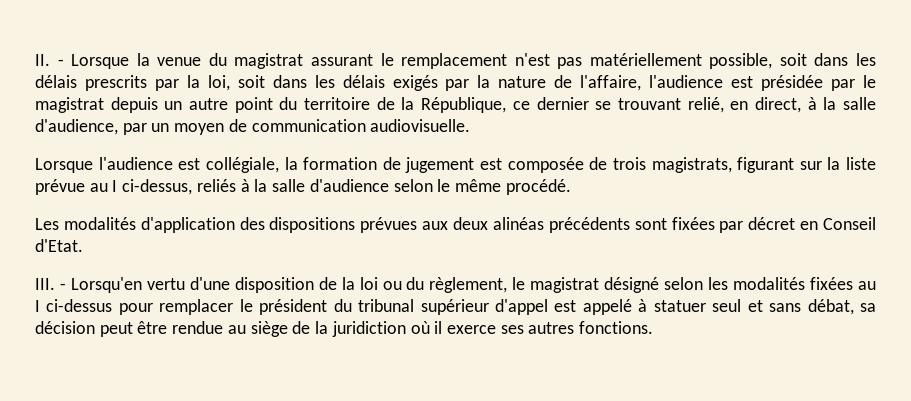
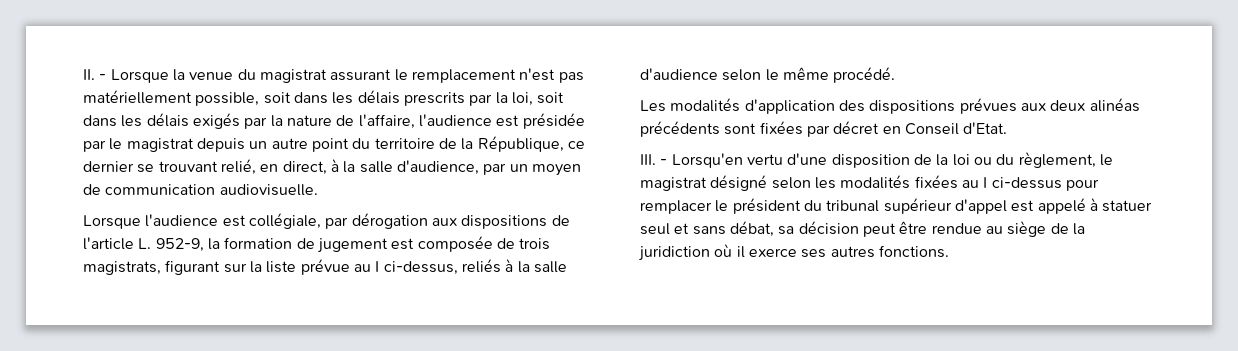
- Lorsque l'audience est collégiale, la formation de jugement est composée de trois magistrats, figurant sur la liste prévue au I ci-dessus, reliés à la salle d'audience selon le même procédé.
+ Lorsque l'audience est collégiale, par dérogation aux dispositions de l'article L. 952-9, la formation de jugement est composée de trois magistrats, figurant sur la liste prévue au I ci-dessus, reliés à la salle d'audience selon le même procédé.

